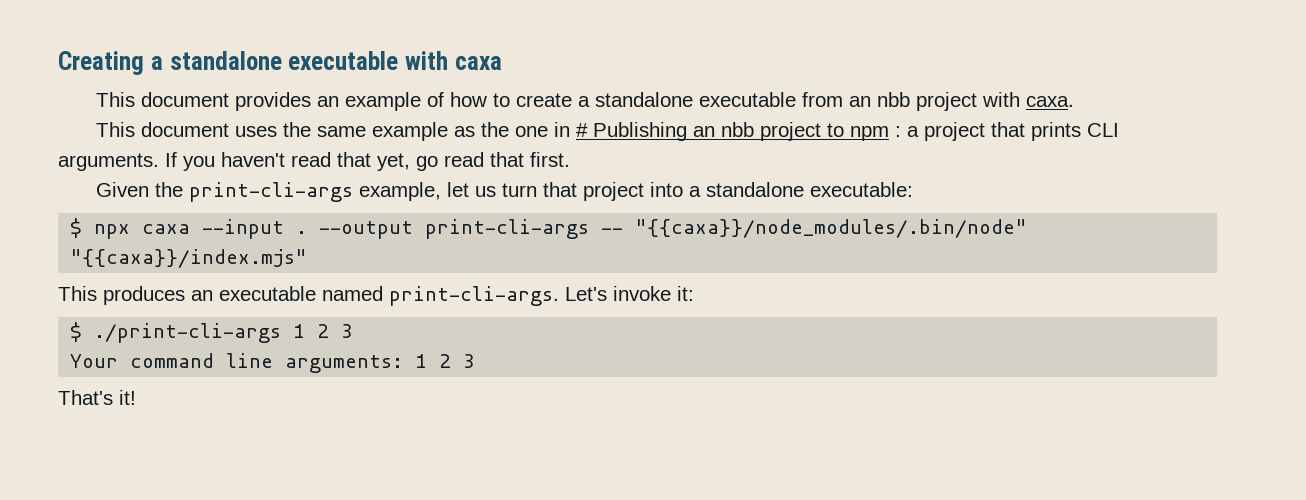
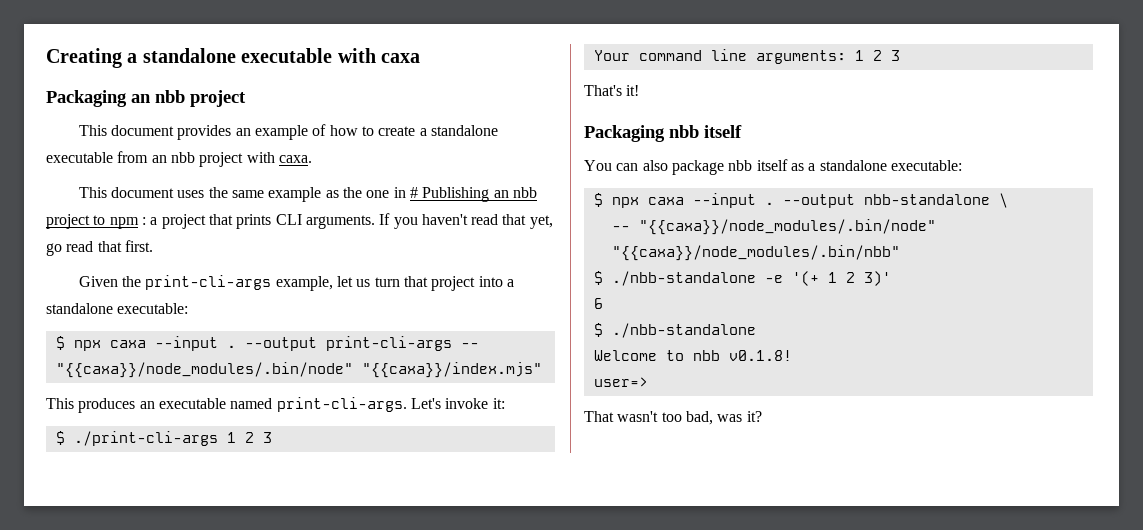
+ Packaging an nbb project
+ Packaging nbb itself
+ You can also package nbb itself as a standalone executable:
+ $ npx caxa --input . --output nbb-standalone \
+ -- "{{caxa}}/node_modules/.bin/node" "{{caxa}}/node_modules/.bin/nbb"
+ $ ./nbb-standalone -e '(+ 1 2 3)'
+ 6
+ $ ./nbb-standalone
+ Welcome to nbb v0.1.8!
+ user=>
+ That wasn't too bad, was it?

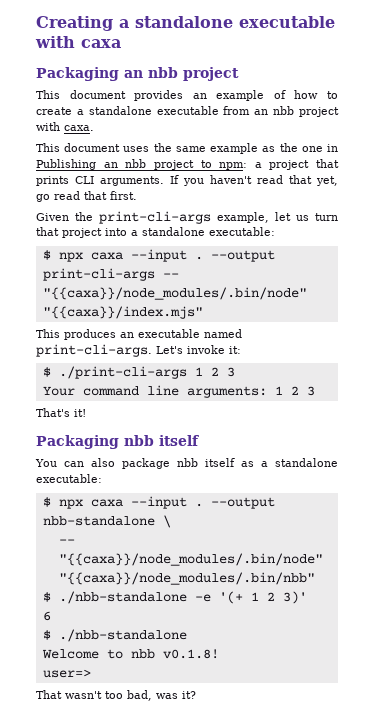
- This document uses the same example as the one in # Publishing an nbb project to npm : a project that prints CLI arguments.
+ This document uses the same example as the one in Publishing an nbb project to npm: a project that prints CLI arguments.

